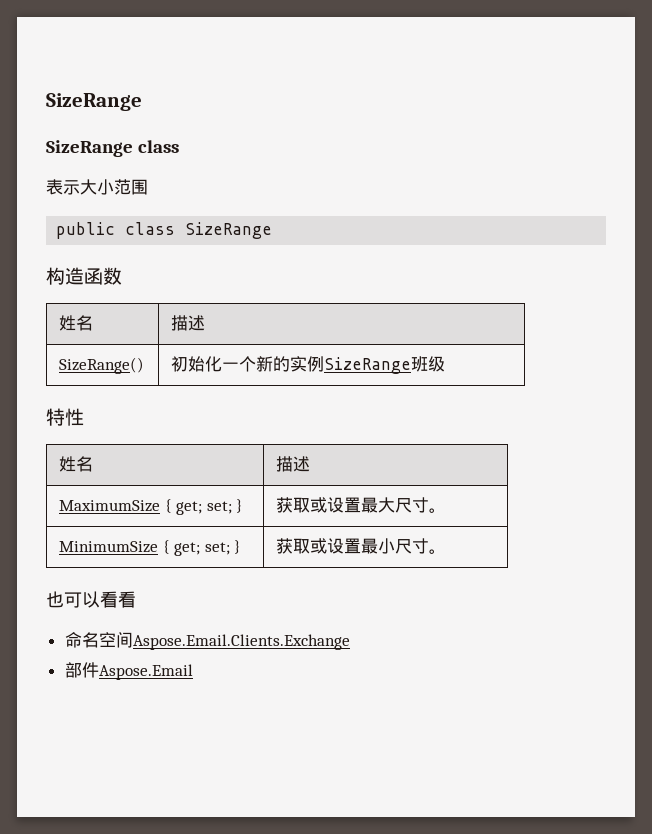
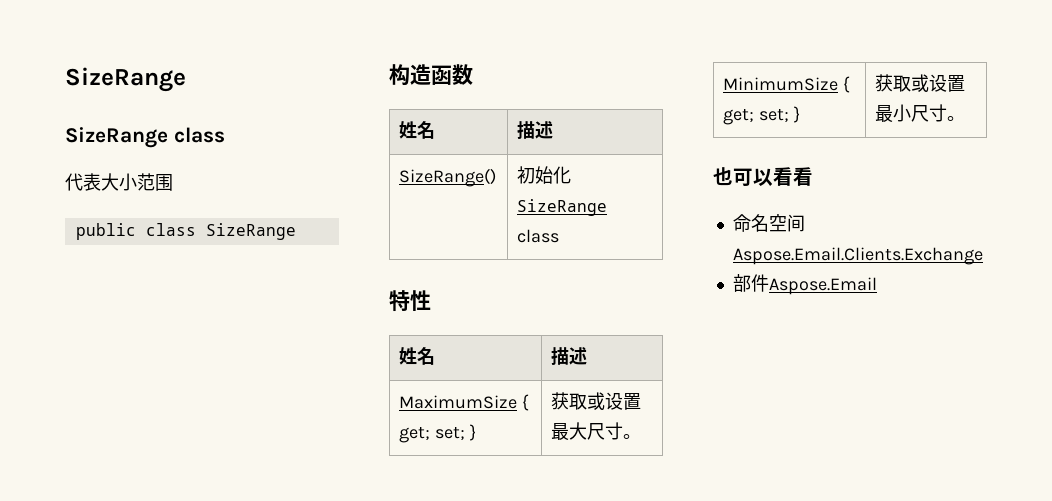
- 表示大小范围
+ 代表大小范围
- SizeRange() | 初始化一个新的实例SizeRange班级
+ SizeRange() | 初始化SizeRange class

